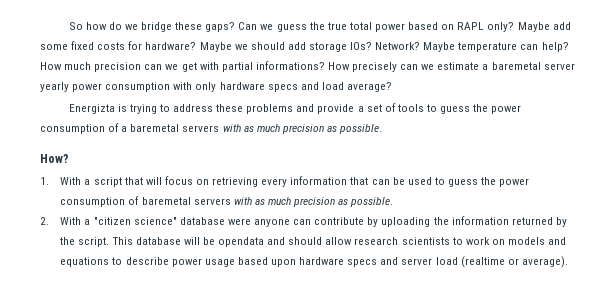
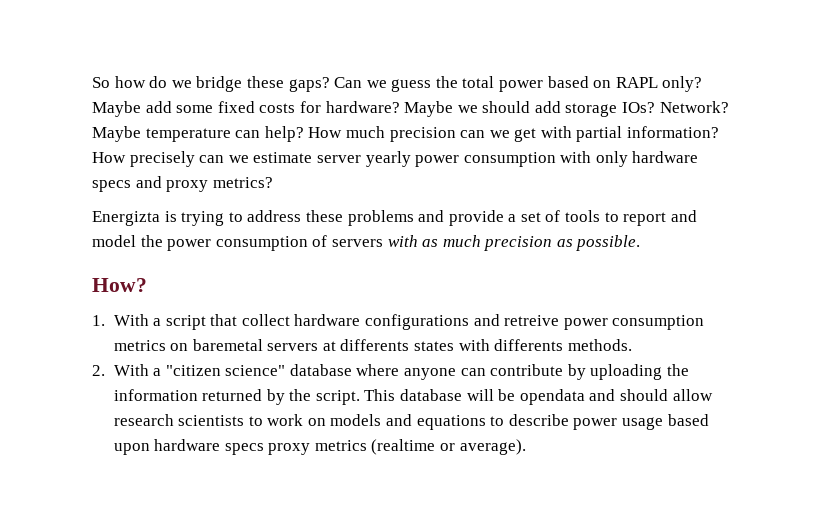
- Can we guess the true total power based on RAPL only?
+ Can we guess the total power based on RAPL only?
- How much precision can we get with partial informations?
+ How much precision can we get with partial information?
- How precisely can we estimate a baremetal server yearly power consumption with only hardware specs and load average?
+ How precisely can we estimate server yearly power consumption with only hardware specs and proxy metrics?
- Energizta is trying to address these problems and provide a set of tools to guess the power consumption of a baremetal servers with as much precision as possible.
+ Energizta is trying to address these problems and provide a set of tools to report and model the power consumption of servers with as much precision as possible.
- 1. With a script that will focus on retrieving every information that can be used to guess the power consumption of baremetal servers with as much precision as possible.
+ 1. With a script that collect hardware configurations and retreive power consumption metrics on baremetal servers at differents states with differents methods.
- 2. With a "citizen science" database were anyone can contribute by uploading the information returned by the script.
+ 2. With a "citizen science" database where anyone can contribute by uploading the information returned by the script.
- This database will be opendata and should allow research scientists to work on models and equations to describe power usage based upon hardware specs and server load (realtime or average).
+ This database will be opendata and should allow research scientists to work on models and equations to describe power usage based upon hardware specs proxy metrics (realtime or average).

